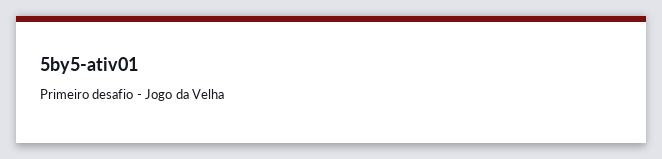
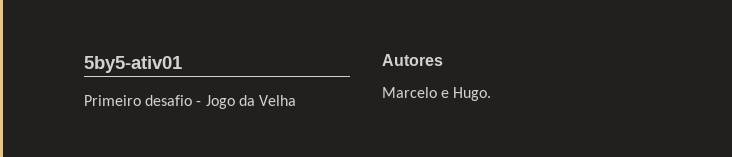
+ Autores
+ Marcelo e Hugo.

